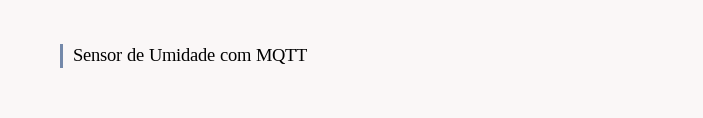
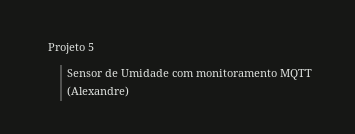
+ Projeto 5
- Sensor de Umidade com MQTT
+ Sensor de Umidade com monitoramento MQTT (Alexandre)

